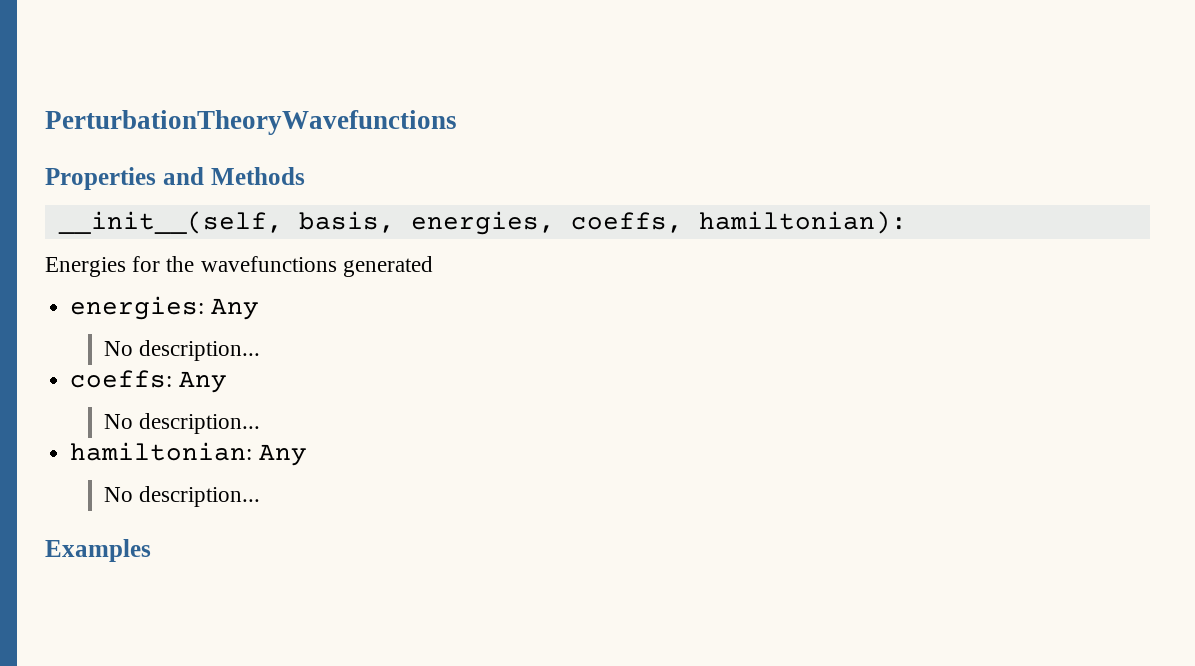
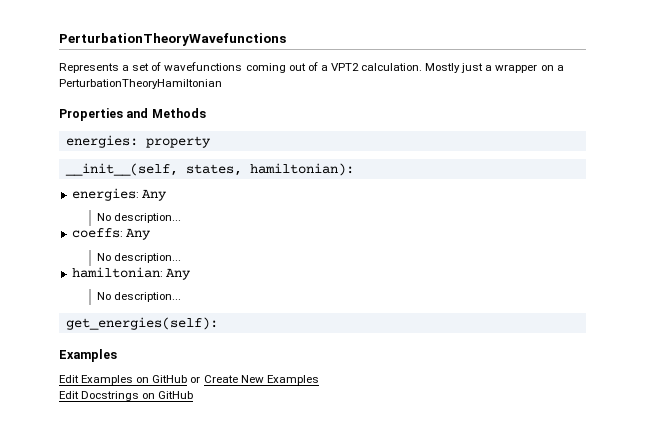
+ Represents a set of wavefunctions coming out of a VPT2 calculation. Mostly just a wrapper on a PerturbationTheoryHamiltonian
+ energies: property
- __init__(self, basis, energies, coeffs, hamiltonian):
- Energies for the wavefunctions generated
+ __init__(self, states, hamiltonian):
+ get_energies(self):
  Examples
+ Edit Examples on GitHub or Create New Examples
+ Edit Docstrings on GitHub

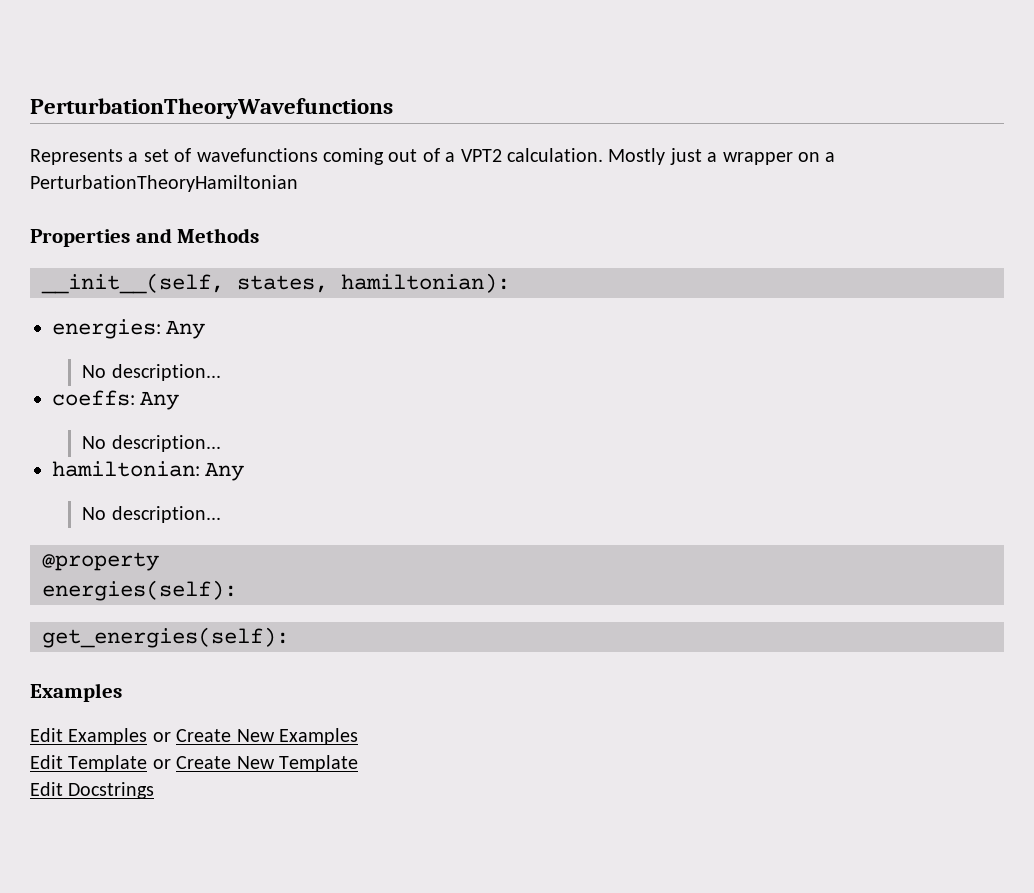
- energies: property
+ @property
+ energies(self):
- Edit Examples on GitHub or Create New Examples
+ Edit Examples or Create New Examples
+ Edit Template or Create New Template
- Edit Docstrings on GitHub
+ Edit Docstrings

